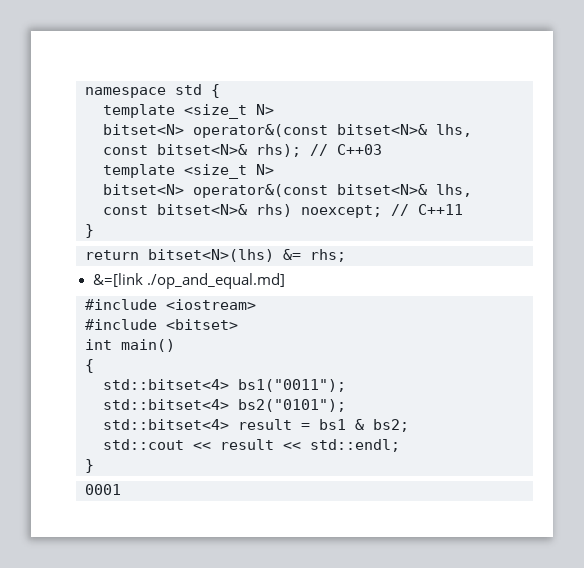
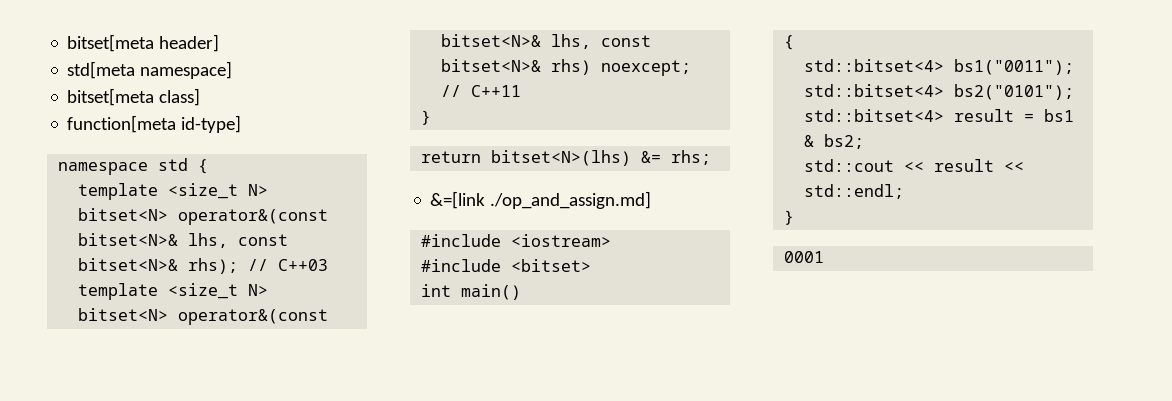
+ bitset[meta header]
+ std[meta namespace]
+ bitset[meta class]
+ function[meta id-type]
- &=[link ./op_and_equal.md]
+ &=[link ./op_and_assign.md]

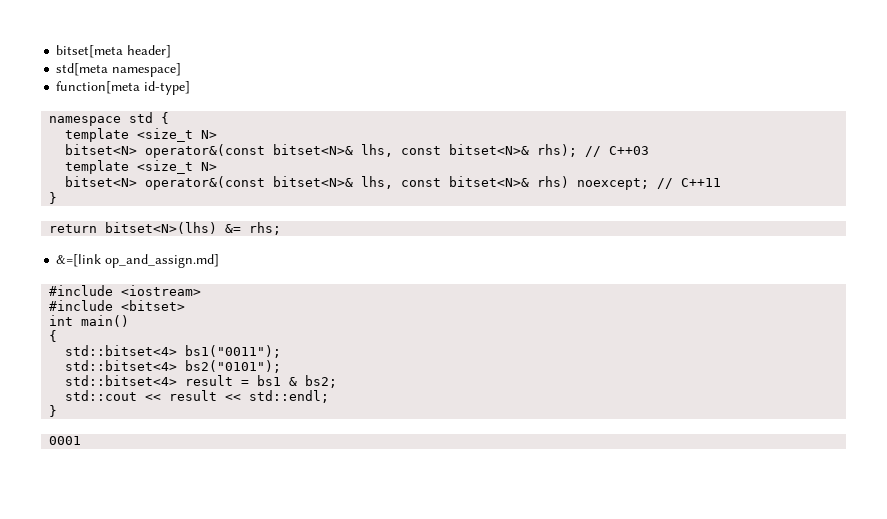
- bitset[meta class]
- &=[link ./op_and_assign.md]
+ &=[link op_and_assign.md]

